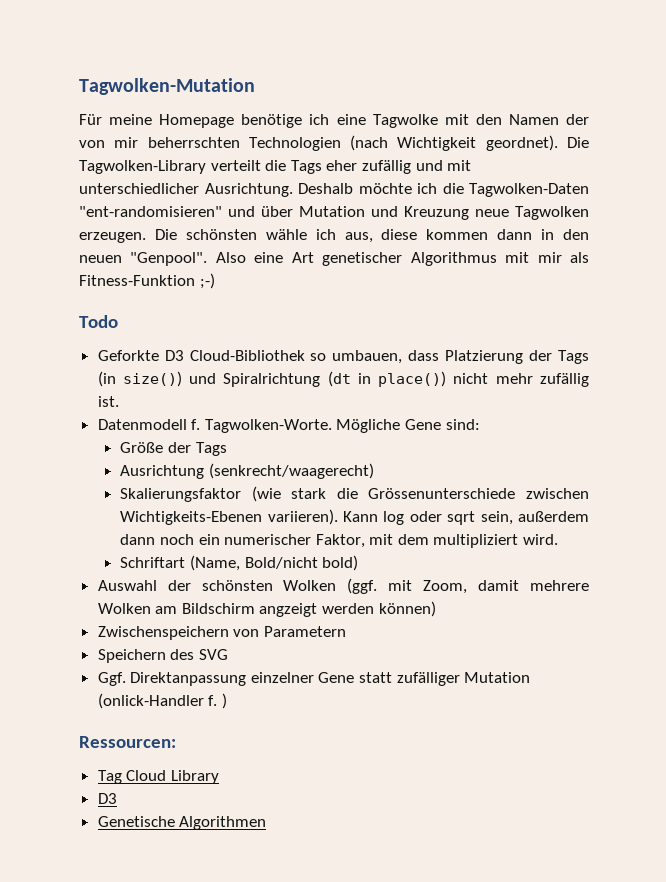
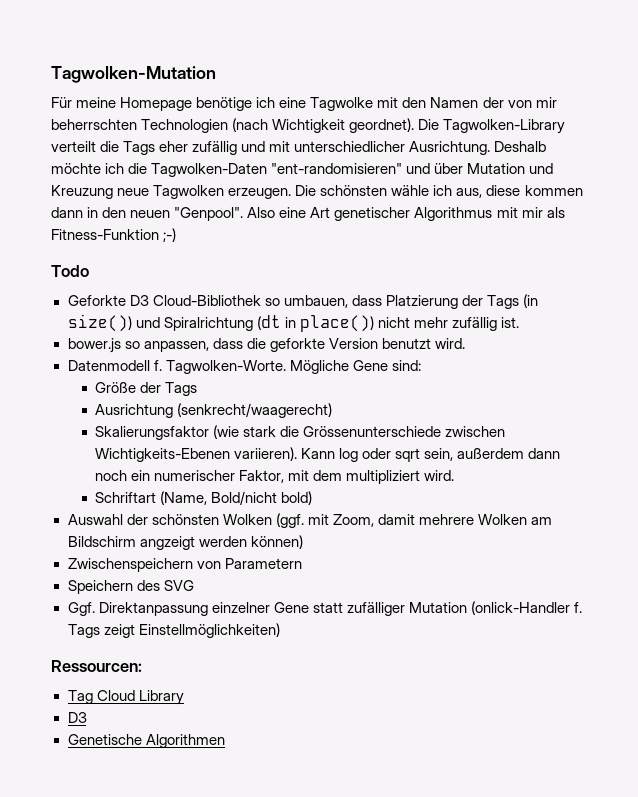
+ bower.js so anpassen, dass die geforkte Version benutzt wird.
- Ggf. Direktanpassung einzelner Gene statt zufälliger Mutation (onlick-Handler f. )
+ Ggf. Direktanpassung einzelner Gene statt zufälliger Mutation (onlick-Handler f. Tags zeigt Einstellmöglichkeiten)

